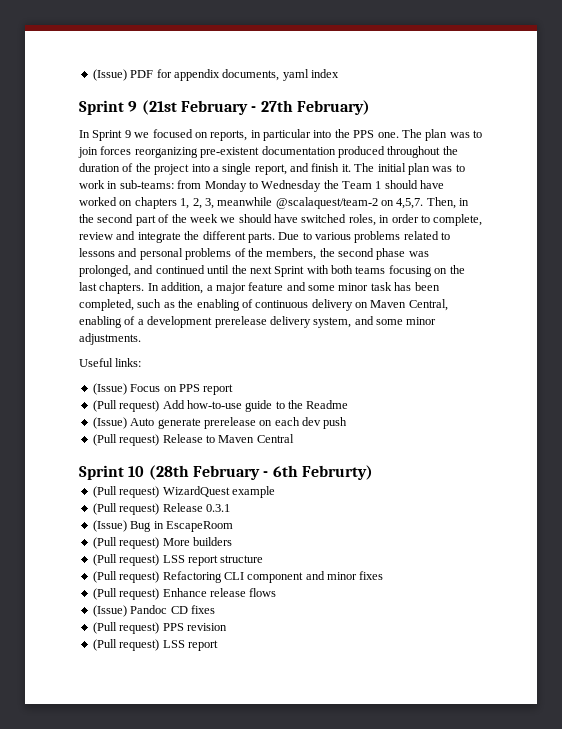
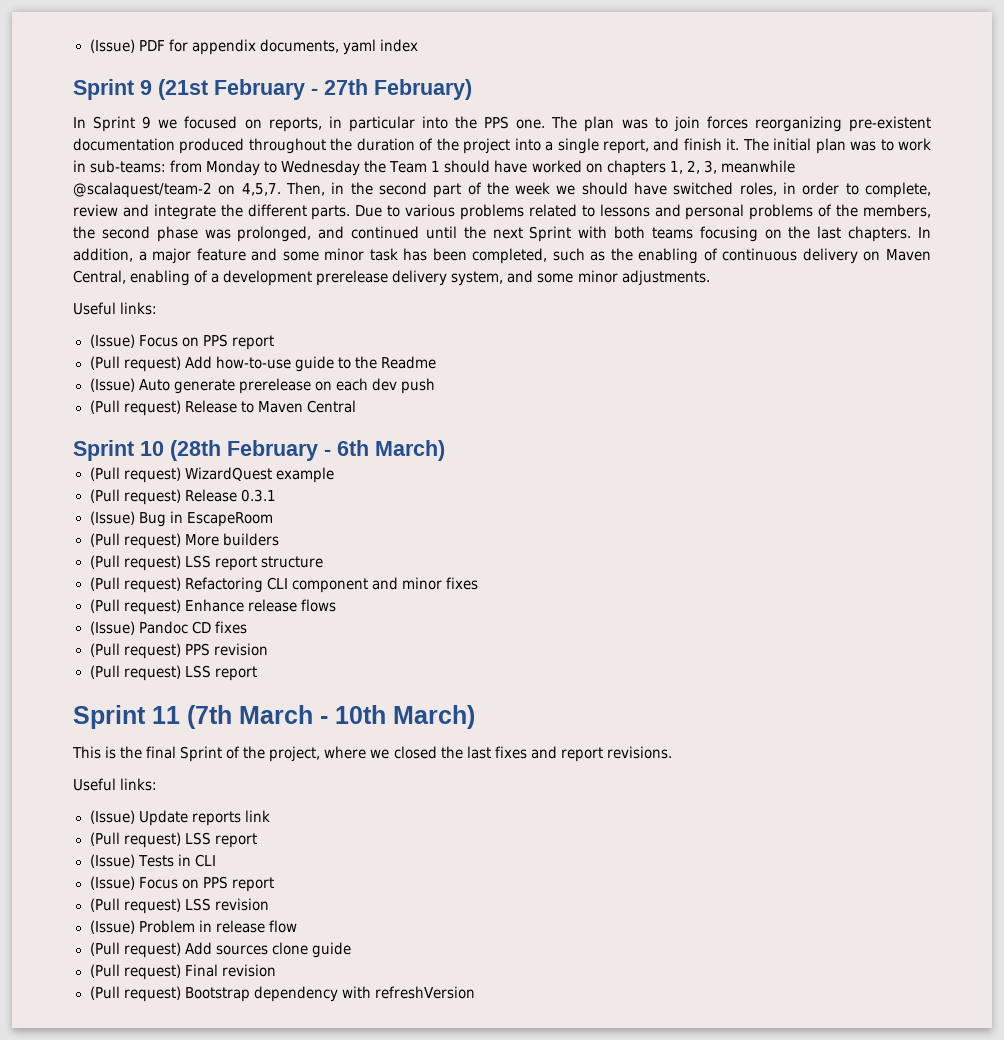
- Sprint 10 (28th February - 6th Februrty)
+ Sprint 10 (28th February - 6th March)
+ Sprint 11 (7th March - 10th March)
+ This is the final Sprint of the project, where we closed the last fixes and report revisions.
+ Useful links:
+ (Issue) Update reports link
+ (Pull request) LSS report
+ (Issue) Tests in CLI
+ (Issue) Focus on PPS report
+ (Pull request) LSS revision
+ (Issue) Problem in release flow
+ (Pull request) Add sources clone guide
+ (Pull request) Final revision
+ (Pull request) Bootstrap dependency with refreshVersion

